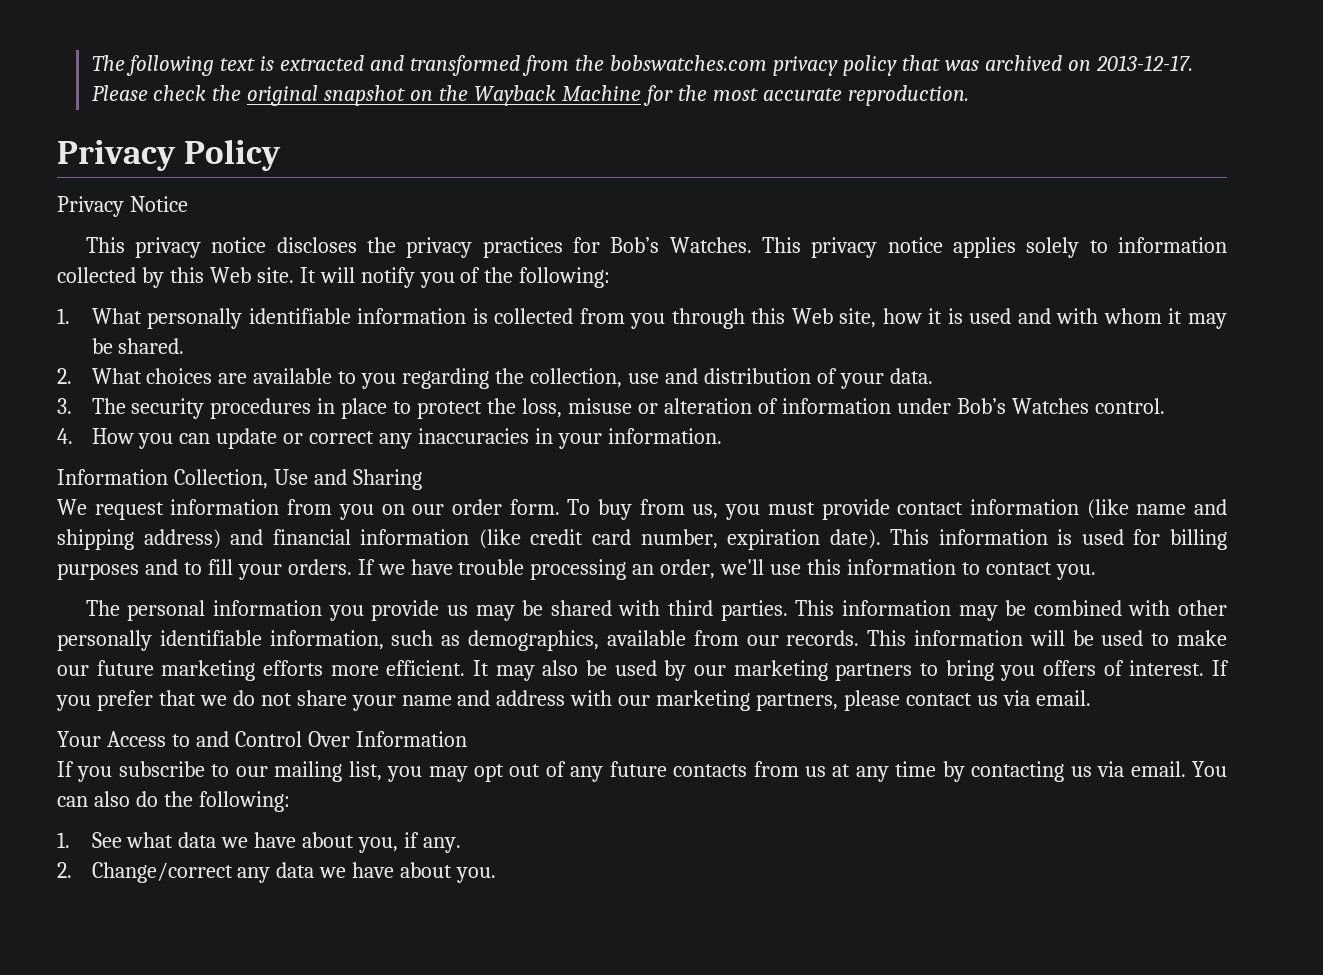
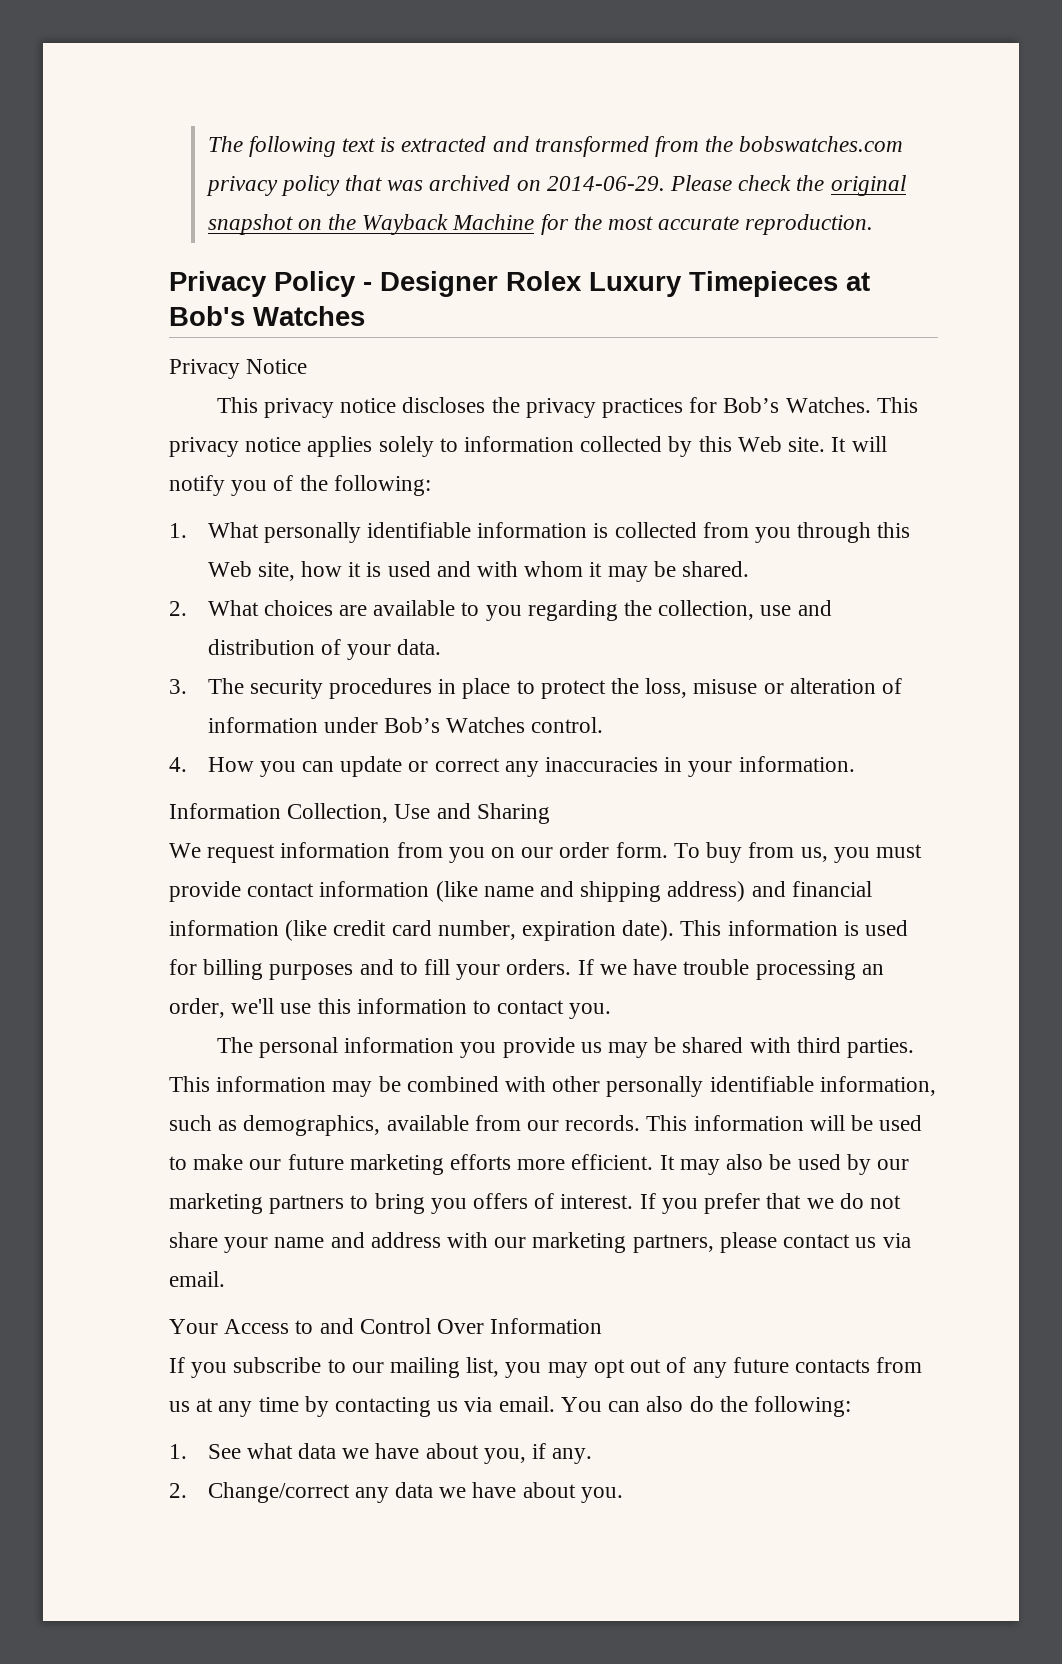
- The following text is extracted and transformed from the bobswatches.com privacy policy that was archived on 2013-12-17.
+ The following text is extracted and transformed from the bobswatches.com privacy policy that was archived on 2014-06-29.
- Privacy Policy
+ Privacy Policy - Designer Rolex Luxury Timepieces at Bob's Watches

